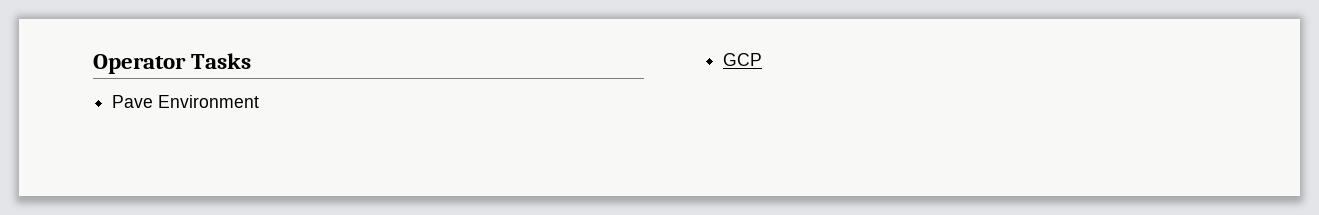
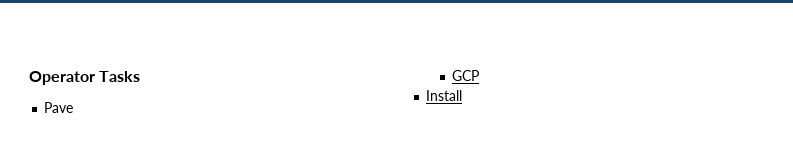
- Pave Environment
+ Pave
+ Install

